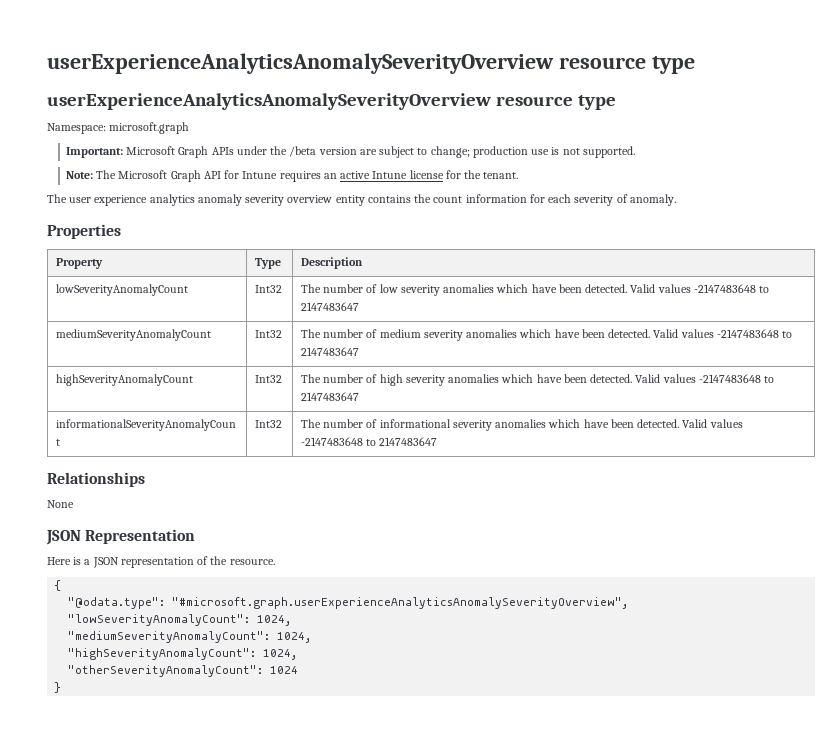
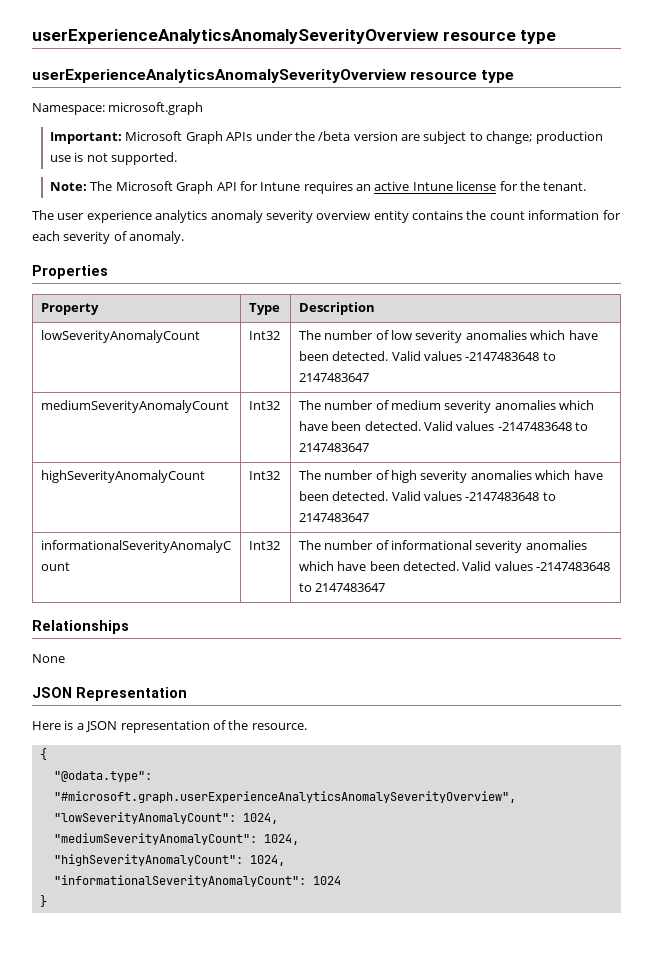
- "otherSeverityAnomalyCount": 1024
+ "informationalSeverityAnomalyCount": 1024

